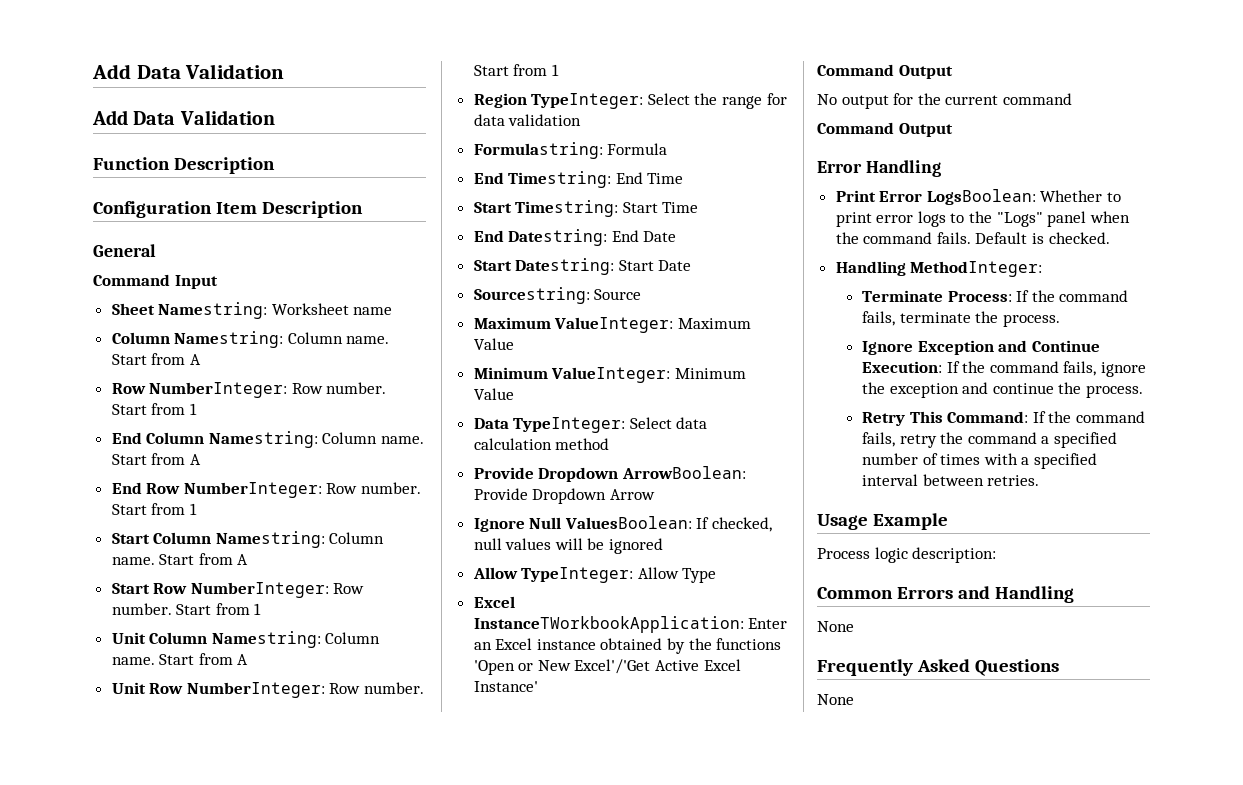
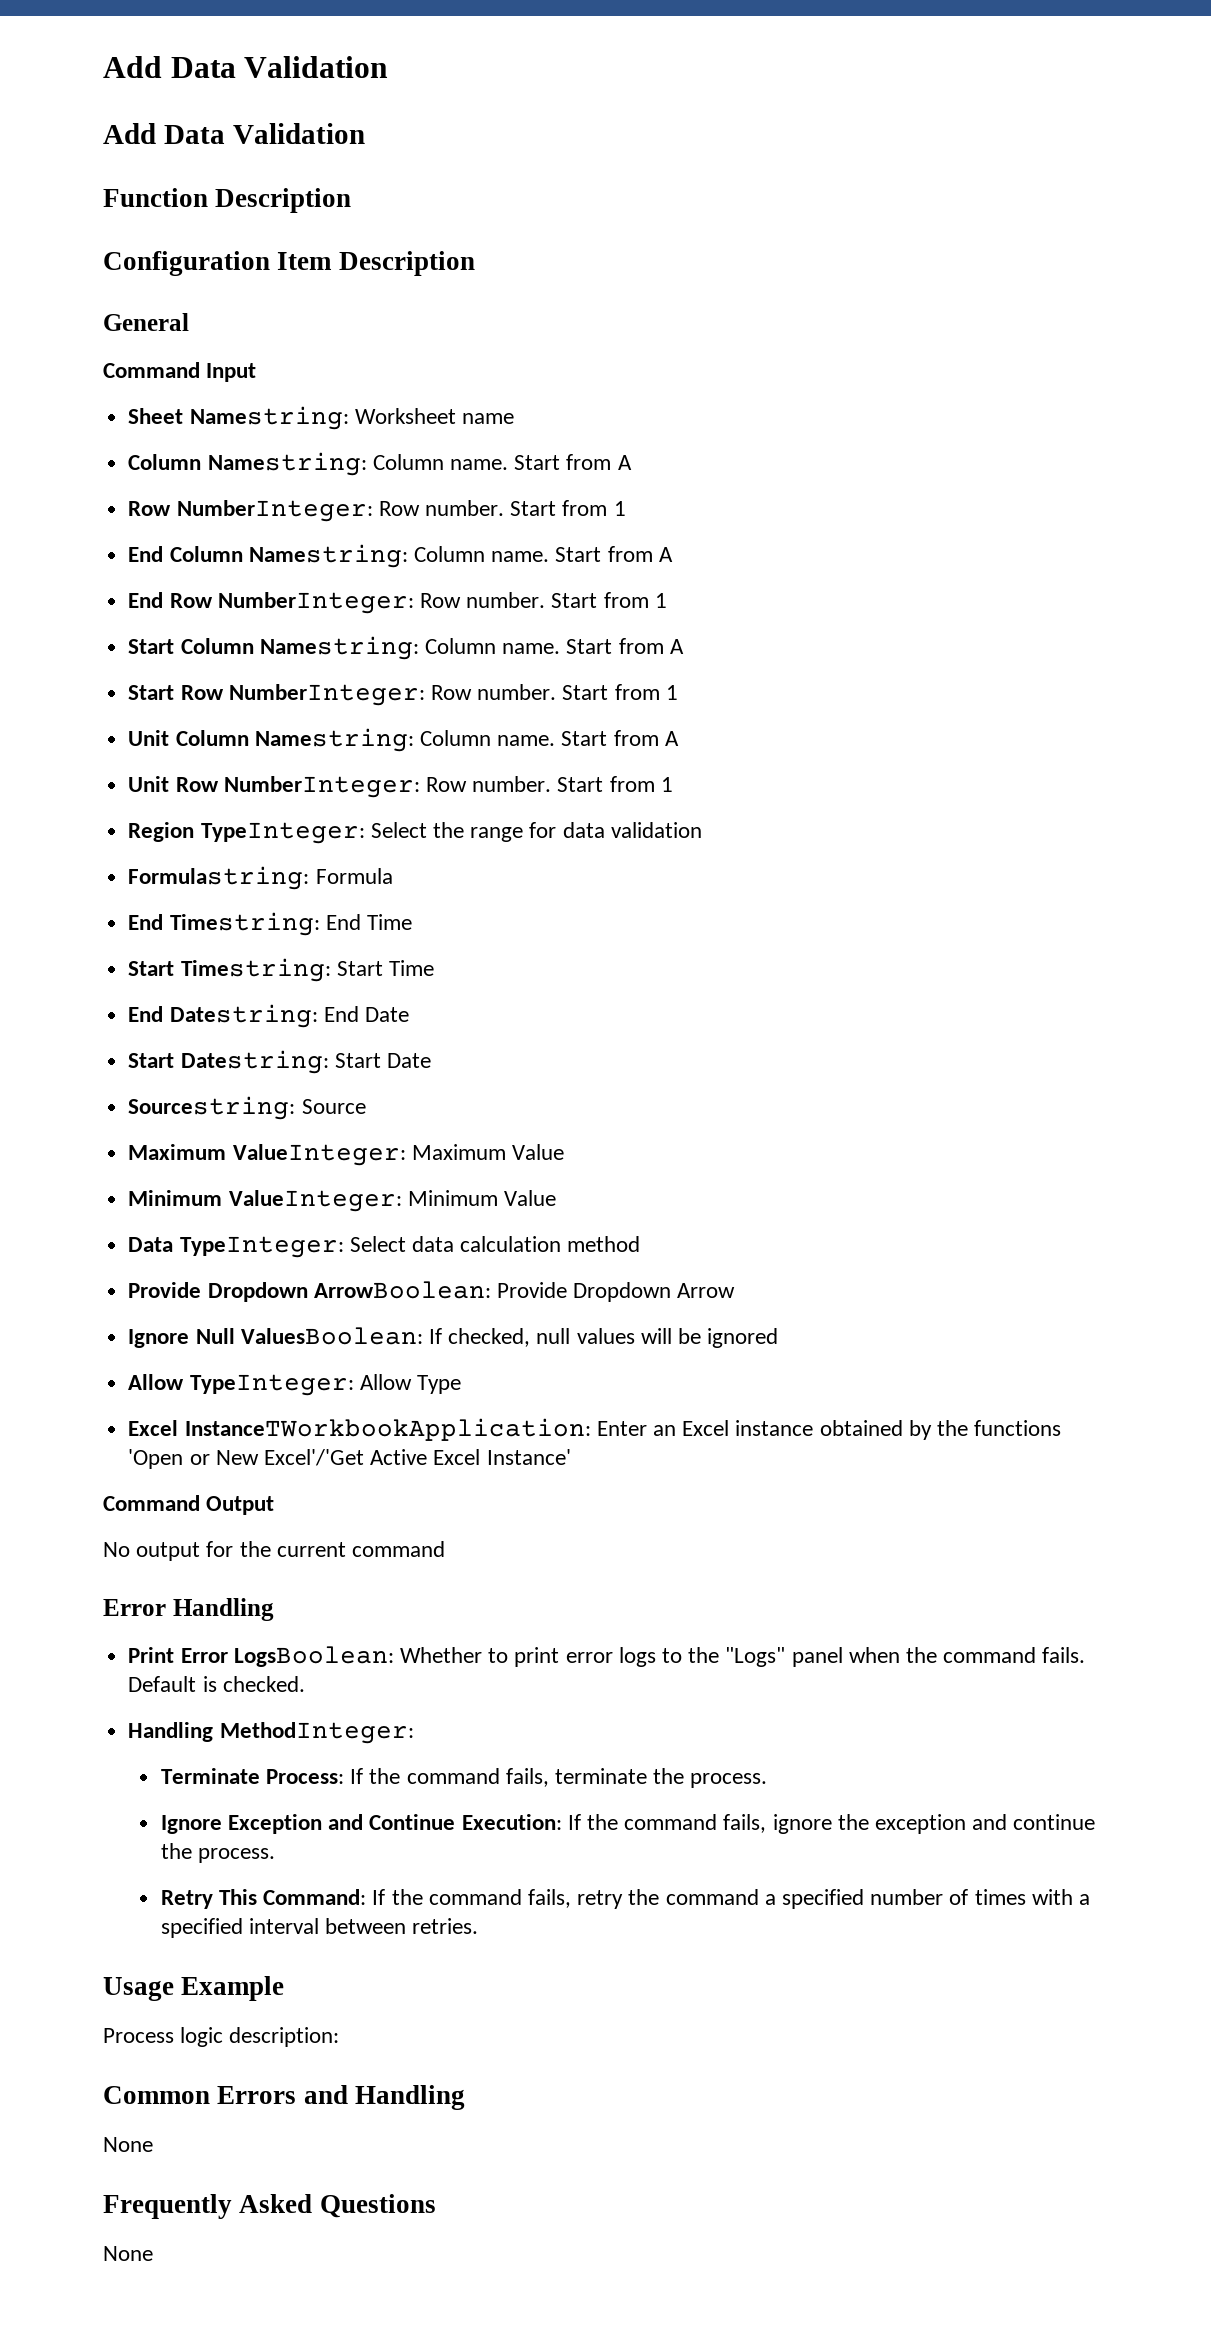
  No output for the current command
- Command Output

